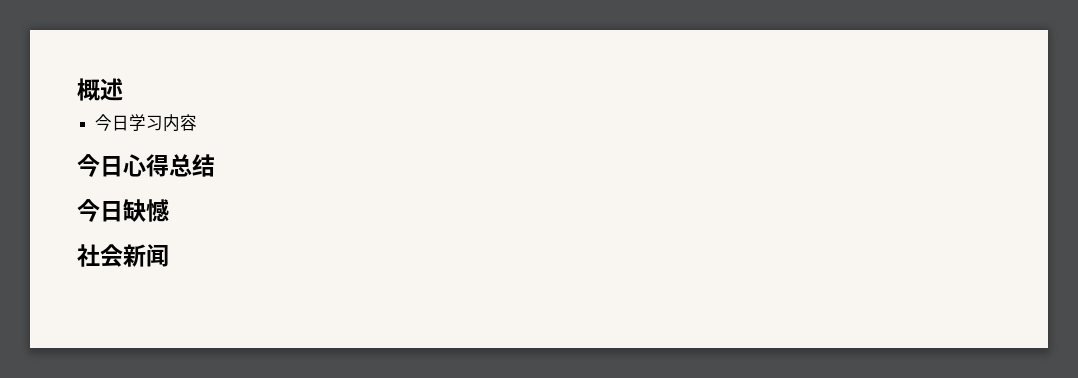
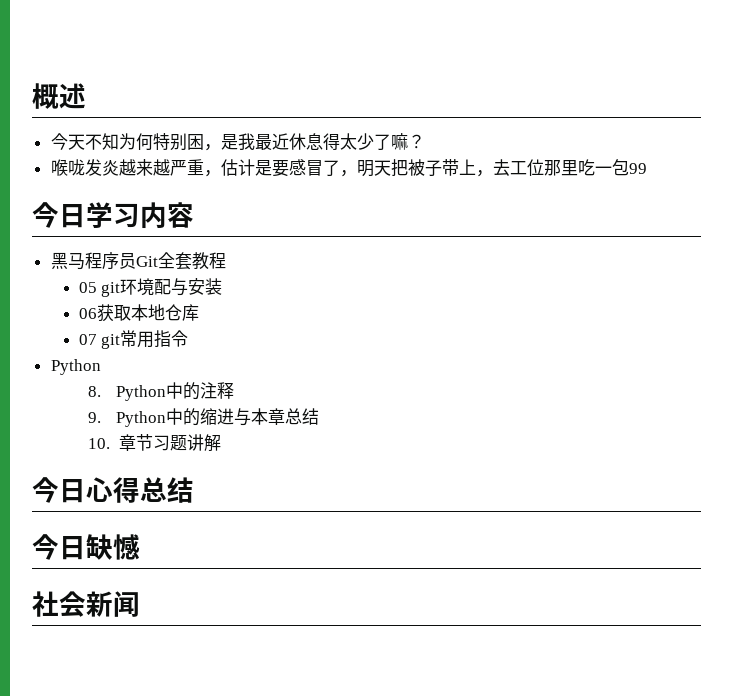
+ 今天不知为何特别困，是我最近休息得太少了嘛？
+ 喉咙发炎越来越严重，估计是要感冒了，明天把被子带上，去工位那里吃一包99
  今日学习内容
+ 黑马程序员Git全套教程
+ 05 git环境配与安装
+ 06获取本地仓库
+ 07 git常用指令
+ Python
+ 8. Python中的注释
+ 9. Python中的缩进与本章总结
+ 10.章节习题讲解

